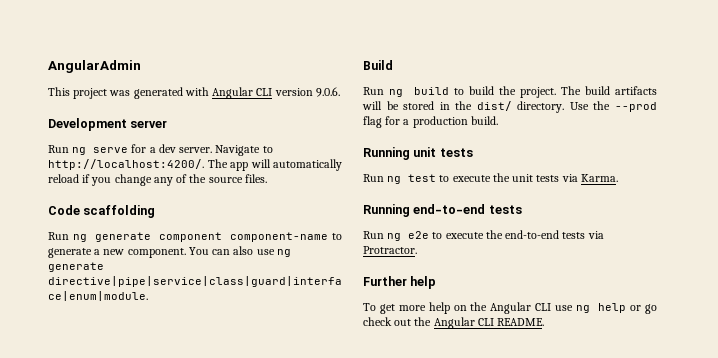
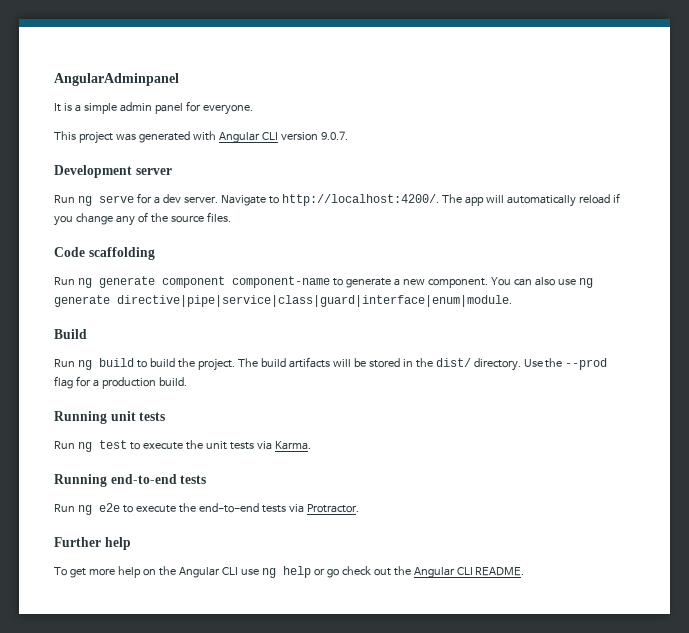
- AngularAdmin
+ AngularAdminpanel
+ It is a simple admin panel for everyone.
- This project was generated with Angular CLI version 9.0.6.
+ This project was generated with Angular CLI version 9.0.7.

